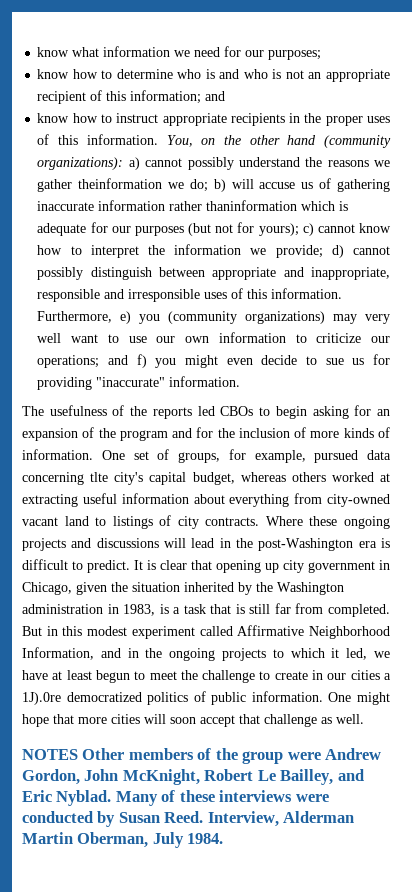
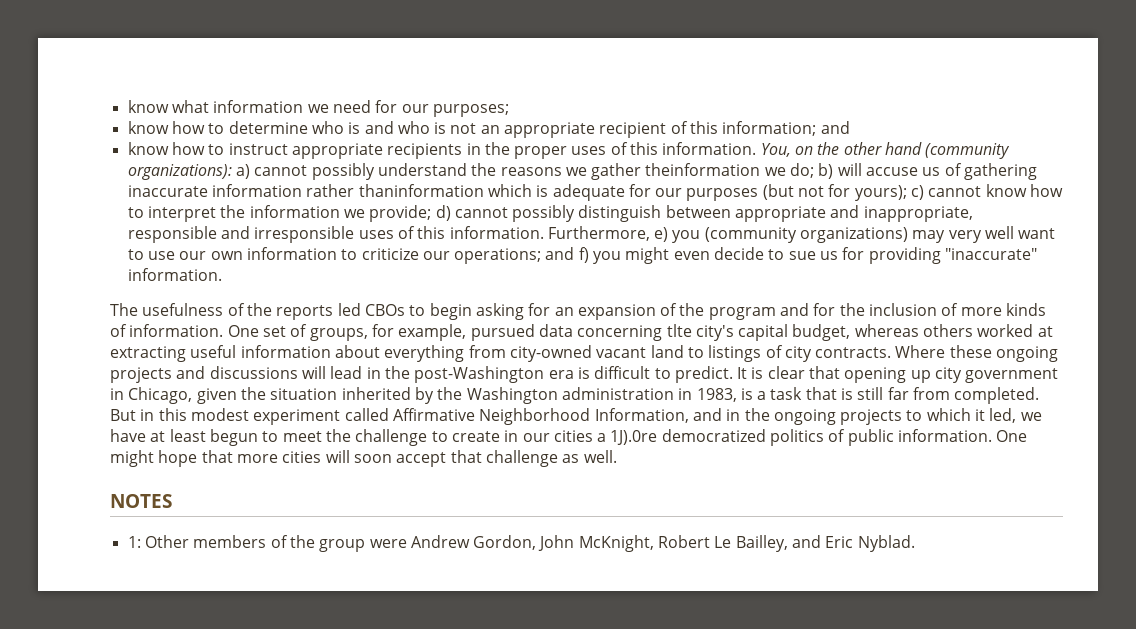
- NOTES Other members of the group were Andrew Gordon, John McKnight, Robert Le Bailley, and Eric Nyblad. Many of these interviews were conducted by Susan Reed. Interview, Alderman Martin Oberman, July 1984.
+ NOTES
+ 1: Other members of the group were Andrew Gordon, John McKnight, Robert Le Bailley, and Eric Nyblad.

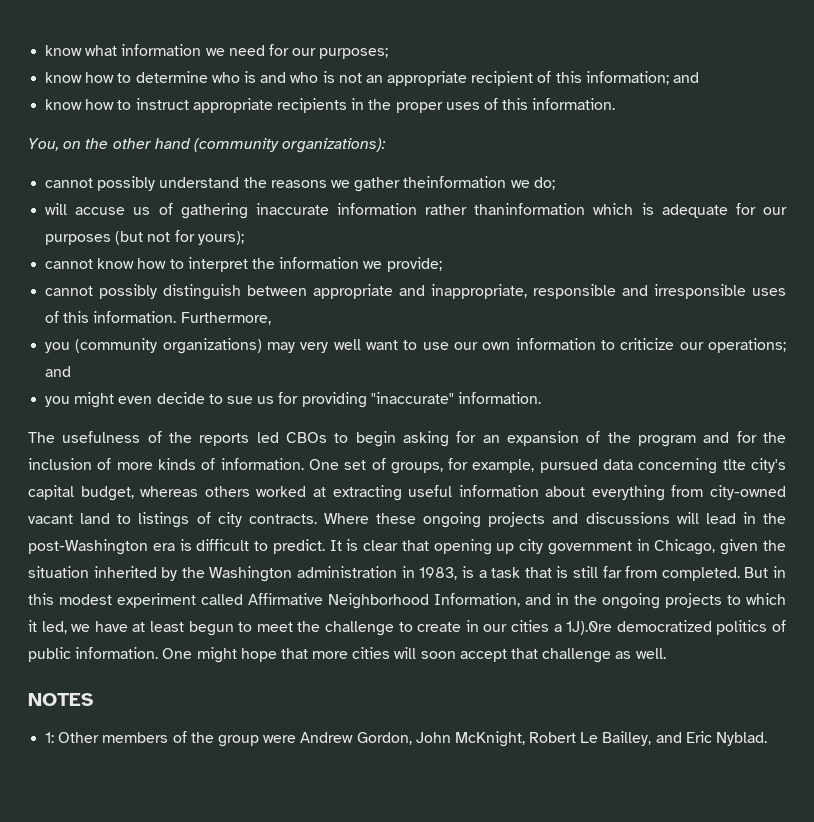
- know how to instruct appropriate recipients in the proper uses of this information. You, on the other hand (community organizations): a) cannot possibly understand the reasons we gather theinformation we do; b) will accuse us of gathering inaccurate information rather thaninformation which is adequate for our purposes (but not for yours); c) cannot know how to interpret the information we provide; d) cannot possibly distinguish between appropriate and inappropriate, responsible and irresponsible uses of this information.
+ know how to instruct appropriate recipients in the proper uses of this information.
+ You, on the other hand (community organizations):
+ cannot possibly understand the reasons we gather theinformation we do;
+ will accuse us of gathering inaccurate information rather thaninformation which is adequate for our purposes (but not for yours);
+ cannot know how to interpret the information we provide;
+ cannot possibly distinguish between appropriate and inappropriate, responsible and irresponsible uses of this information.
- Furthermore, e) you (community organizations) may very well want to use our own information to criticize our operations; and f) you might even decide to sue us for providing "inaccurate" information.
+ Furthermore,
+ you (community organizations) may very well want to use our own information to criticize our operations; and
+ you might even decide to sue us for providing "inaccurate" information.

